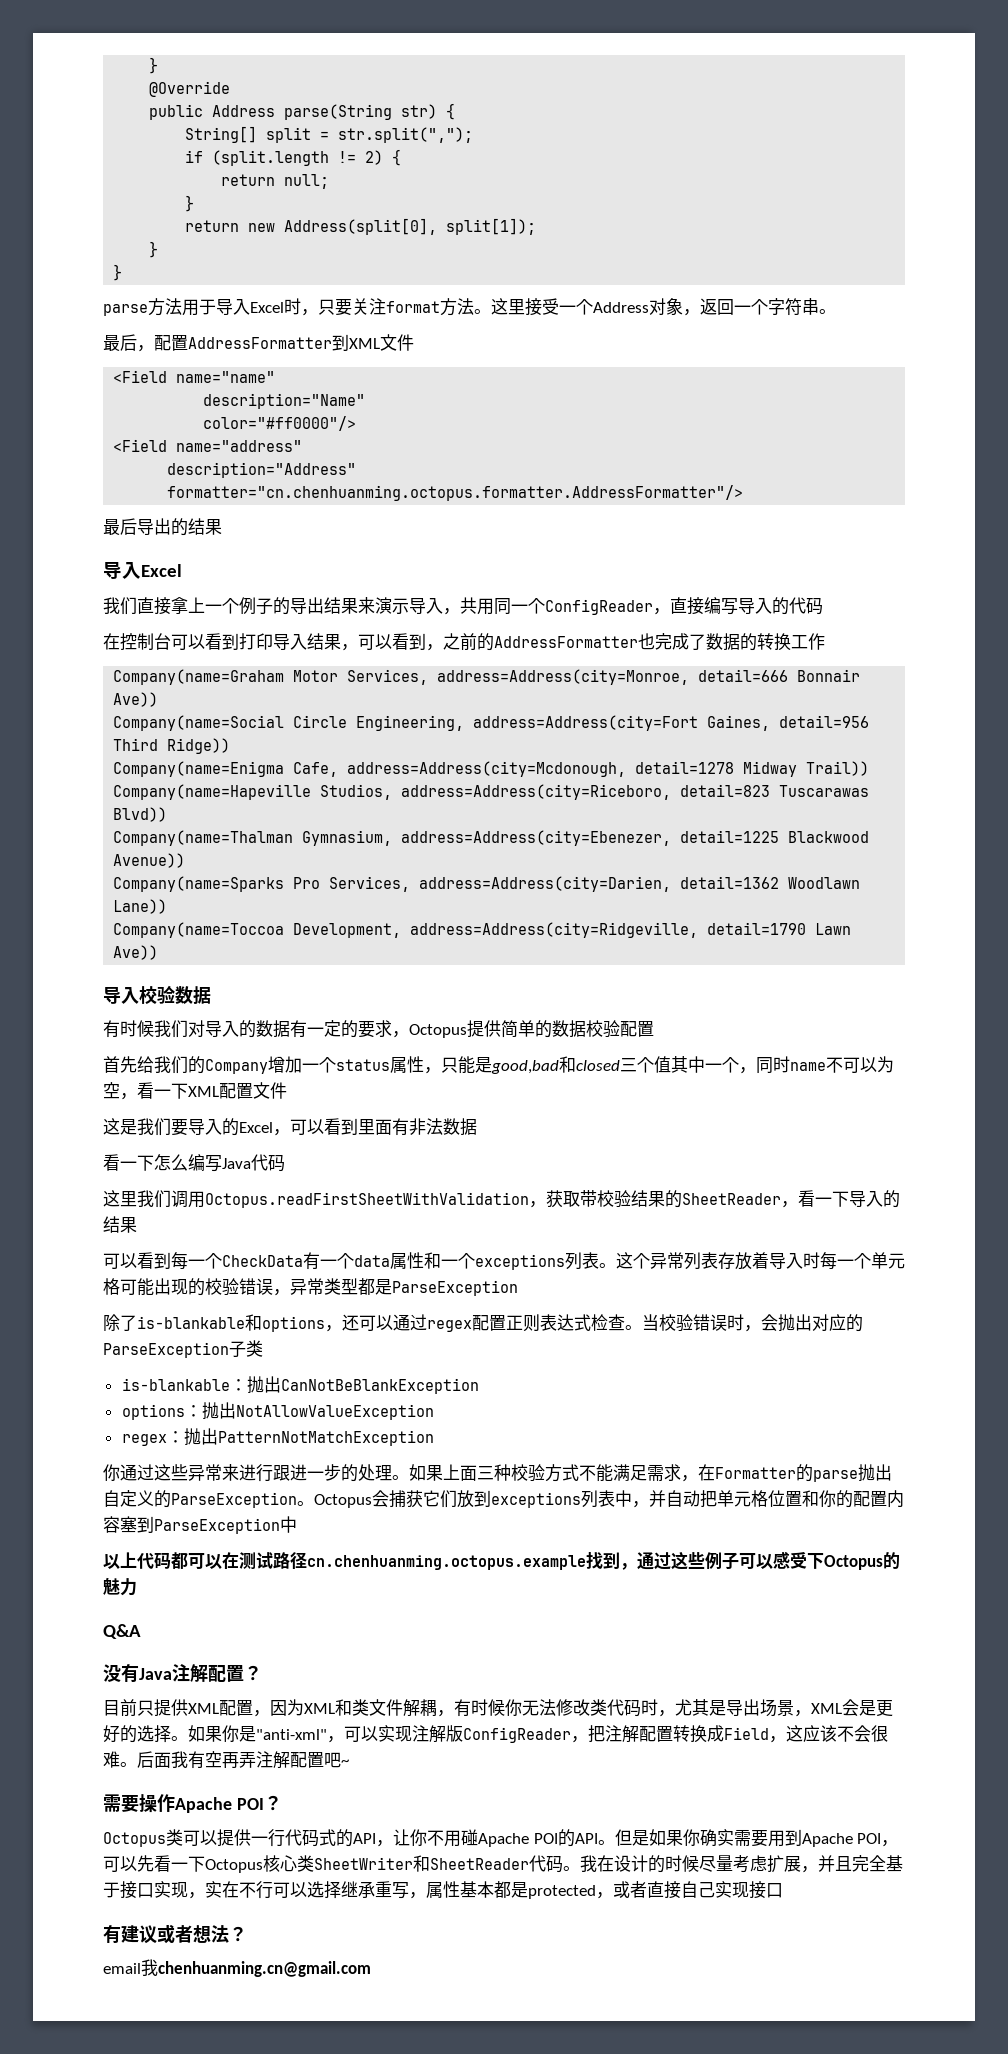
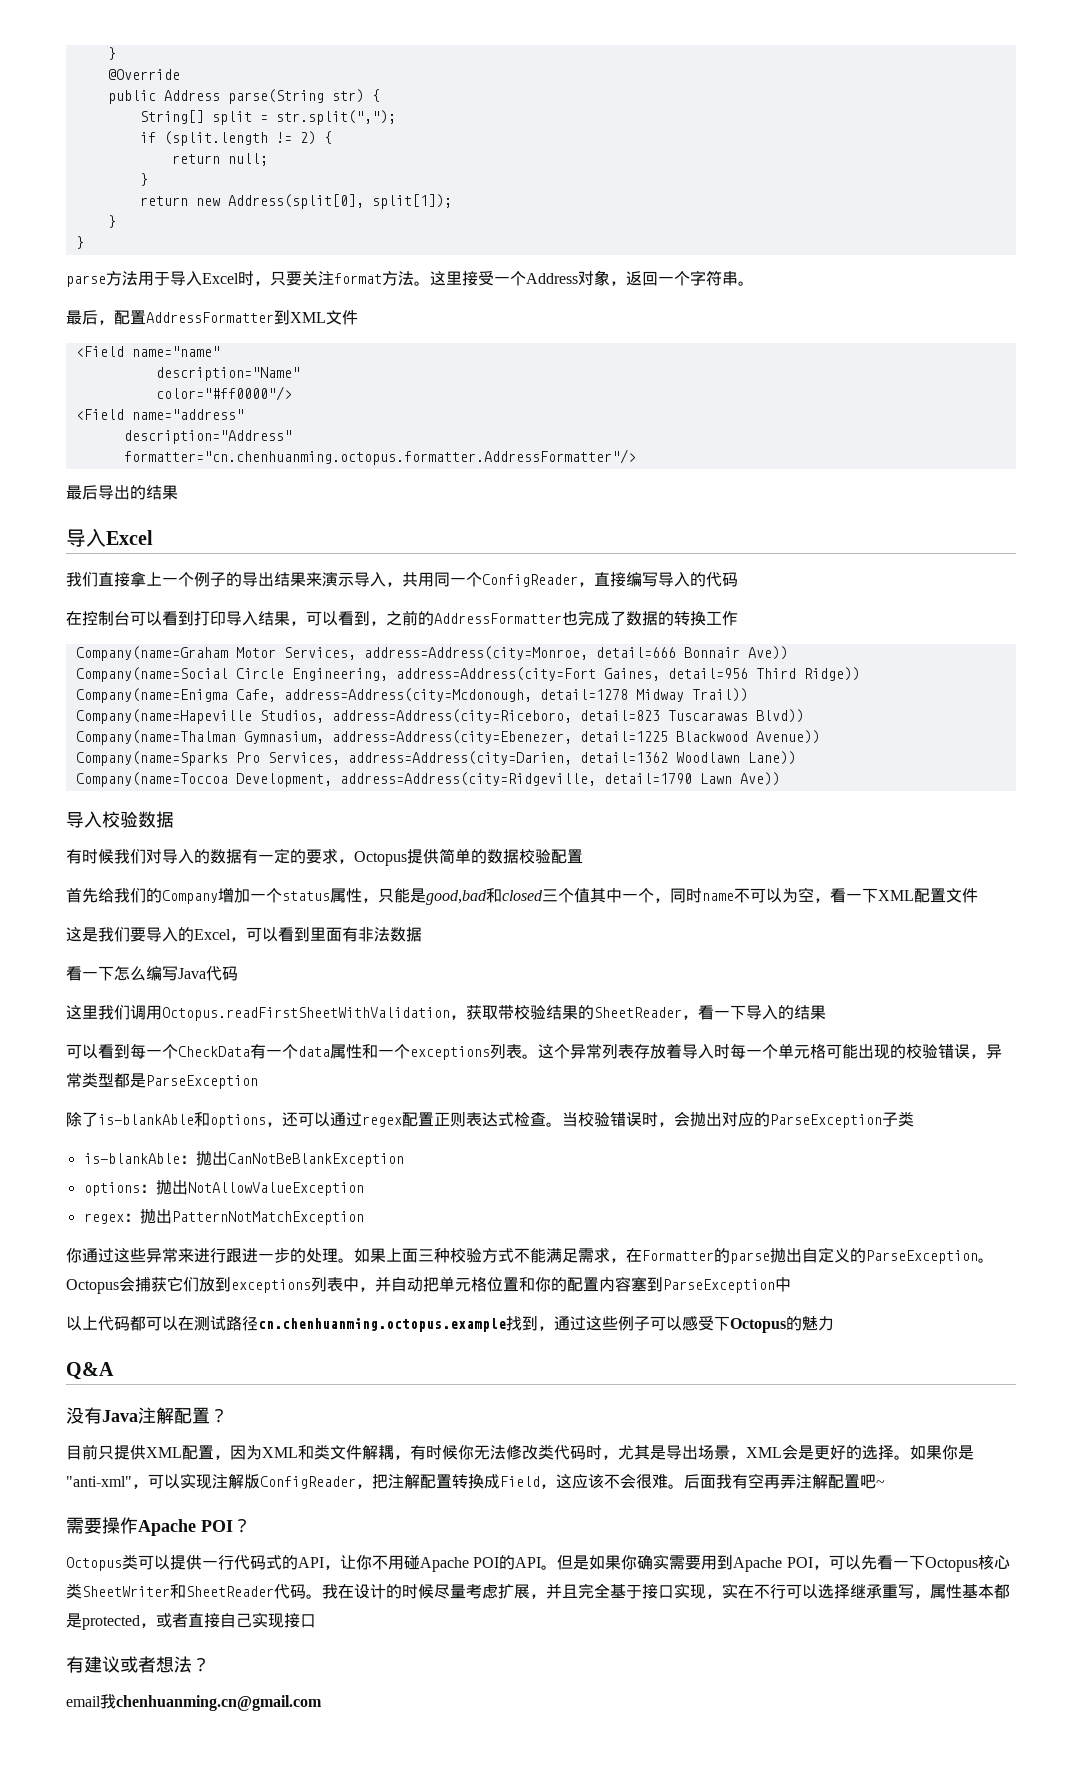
- 除了is-blankable和options，还可以通过regex配置正则表达式检查。
+ 除了is-blankAble和options，还可以通过regex配置正则表达式检查。
- is-blankable：抛出CanNotBeBlankException
+ is-blankAble：抛出CanNotBeBlankException

